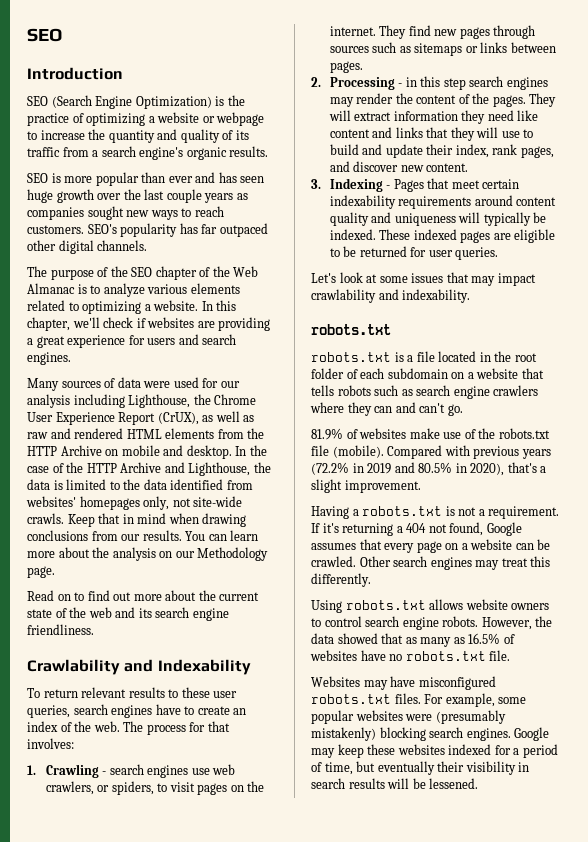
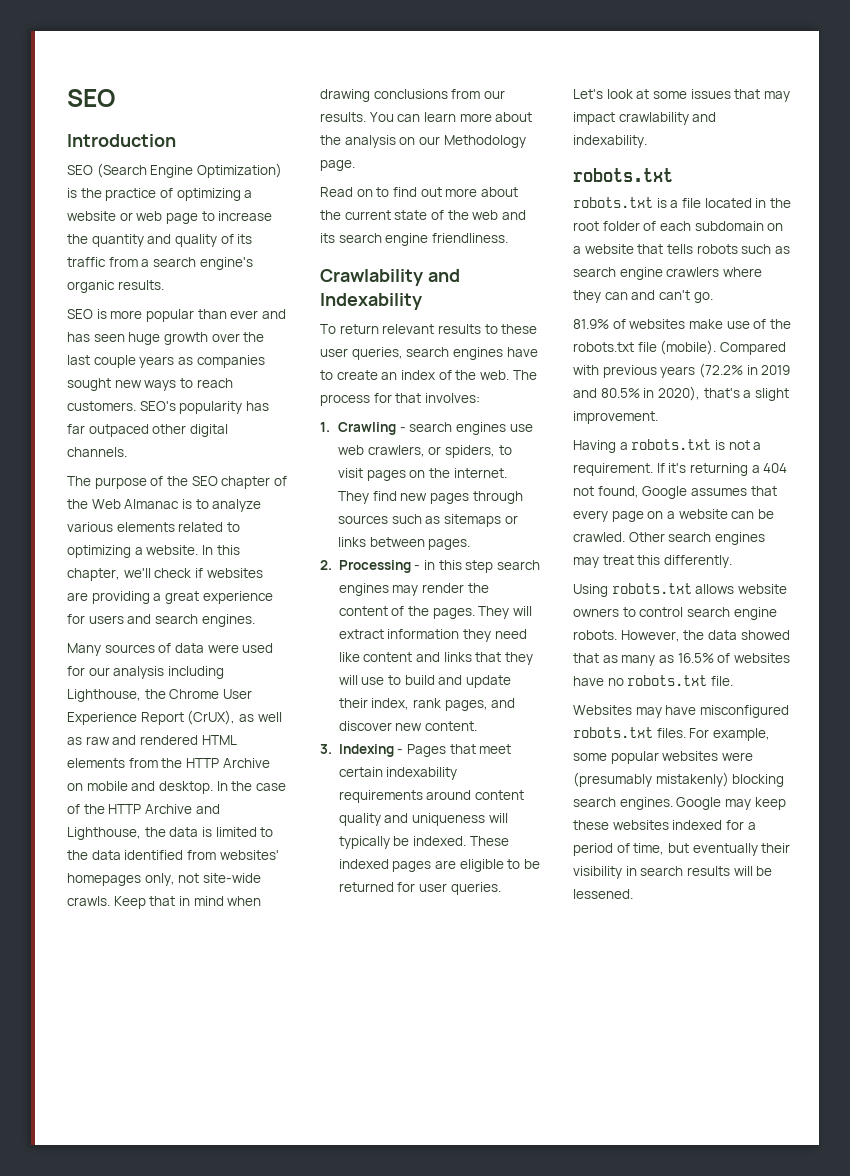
- SEO (Search Engine Optimization) is the practice of optimizing a website or webpage to increase the quantity and quality of its traffic from a search engine's organic results.
+ SEO (Search Engine Optimization) is the practice of optimizing a website or web page to increase the quantity and quality of its traffic from a search engine's organic results.

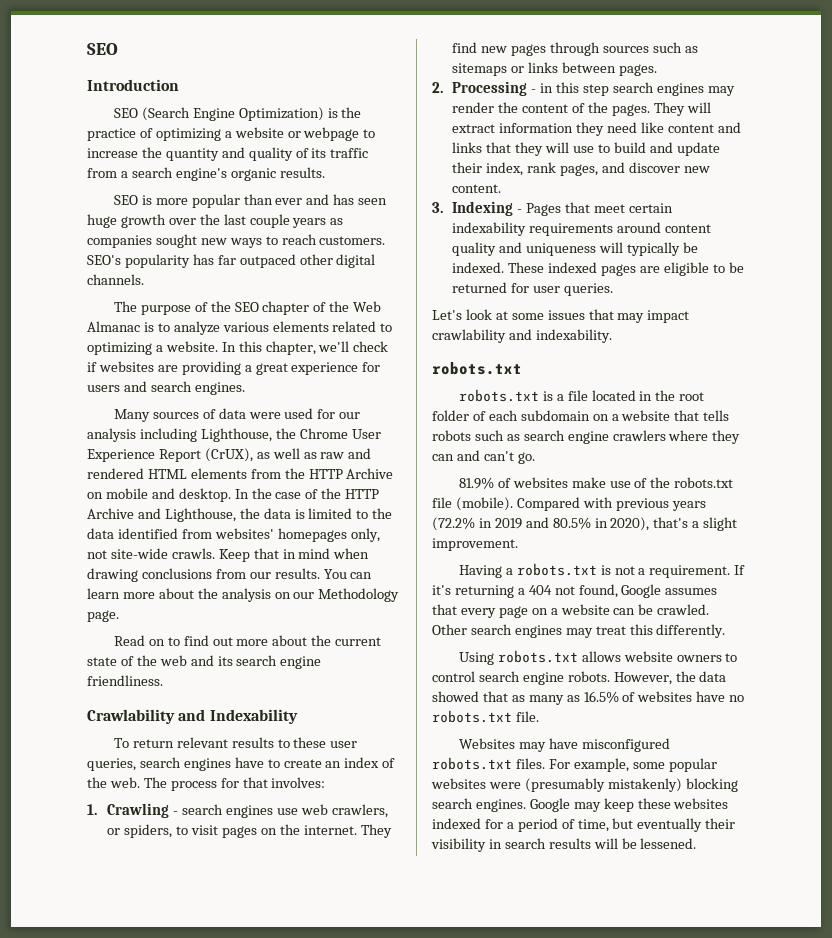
- SEO (Search Engine Optimization) is the practice of optimizing a website or web page to increase the quantity and quality of its traffic from a search engine's organic results.
+ SEO (Search Engine Optimization) is the practice of optimizing a website or webpage to increase the quantity and quality of its traffic from a search engine's organic results.

